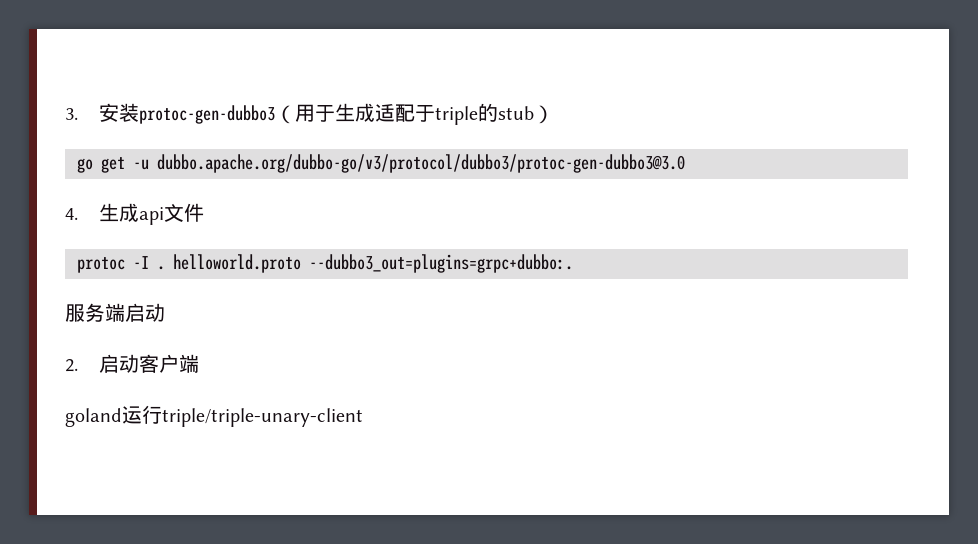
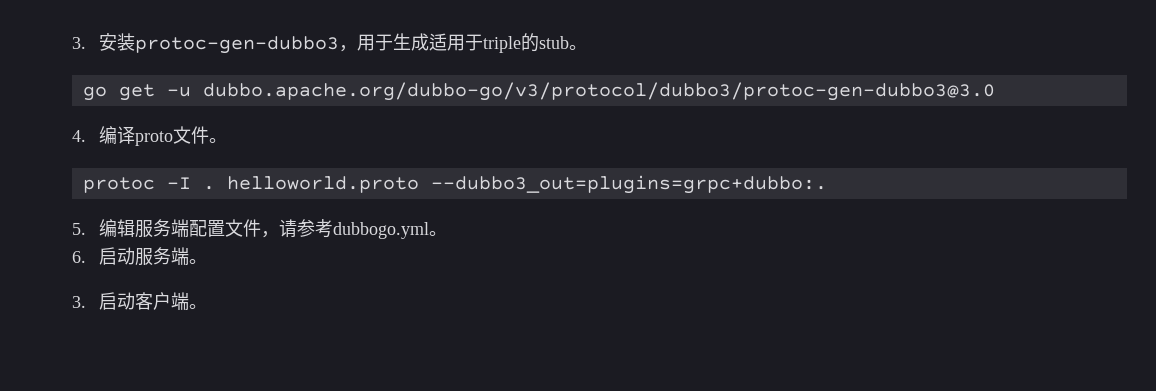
- 3.安装protoc-gen-dubbo3（用于生成适配于triple的stub）
+ 3.安装protoc-gen-dubbo3，用于生成适用于triple的stub。
- 4.生成api文件
+ 4.编译proto文件。
- 服务端启动
- 2.启动客户端
- goland运行triple/triple-unary-client
+ 5.编辑服务端配置文件，请参考dubbogo.yml。
+ 6.启动服务端。
+ 3.启动客户端。

